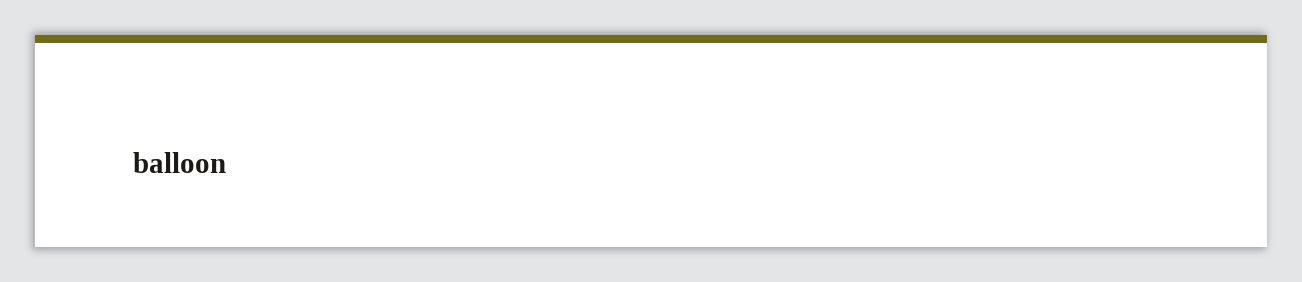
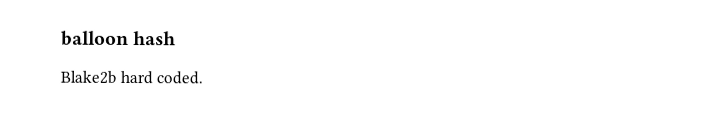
- balloon
+ balloon hash
+ Blake2b hard coded.

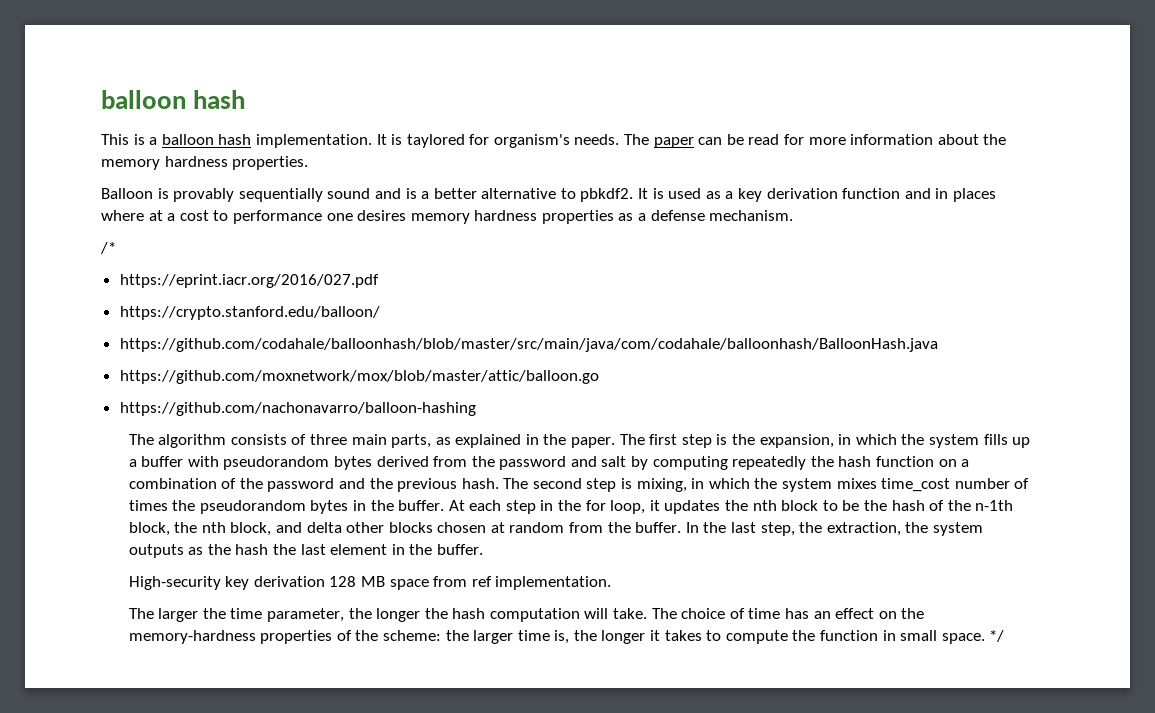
- Blake2b hard coded.
+ This is a balloon hash implementation. It is taylored for organism's needs. The paper can be read for more information about the memory hardness properties.
+ Balloon is provably sequentially sound and is a better alternative to pbkdf2. It is used as a key derivation function and in places where at a cost to performance one desires memory hardness properties as a defense mechanism.
+ /*
+ https://eprint.iacr.org/2016/027.pdf
+ https://crypto.stanford.edu/balloon/
+ https://github.com/codahale/balloonhash/blob/master/src/main/java/com/codahale/balloonhash/BalloonHash.java
+ https://github.com/moxnetwork/mox/blob/master/attic/balloon.go
+ https://github.com/nachonavarro/balloon-hashing
+ The algorithm consists of three main parts, as explained in the paper. The first step is the expansion, in which the system fills up a buffer with pseudorandom bytes derived from the password and salt by computing repeatedly the hash function on a combination of the password and the previous hash. The second step is mixing, in which the system mixes time_cost number of times the pseudorandom bytes in the buffer. At each step in the for loop, it updates the nth block to be the hash of the n-1th block, the nth block, and delta other blocks chosen at random from the buffer. In the last step, the extraction, the system outputs as the hash the last element in the buffer.
+ High-security key derivation 128 MB space from ref implementation.
+ The larger the time parameter, the longer the hash computation will take. The choice of time has an effect on the memory-hardness properties of the scheme: the larger time is, the longer it takes to compute the function in small space. */

